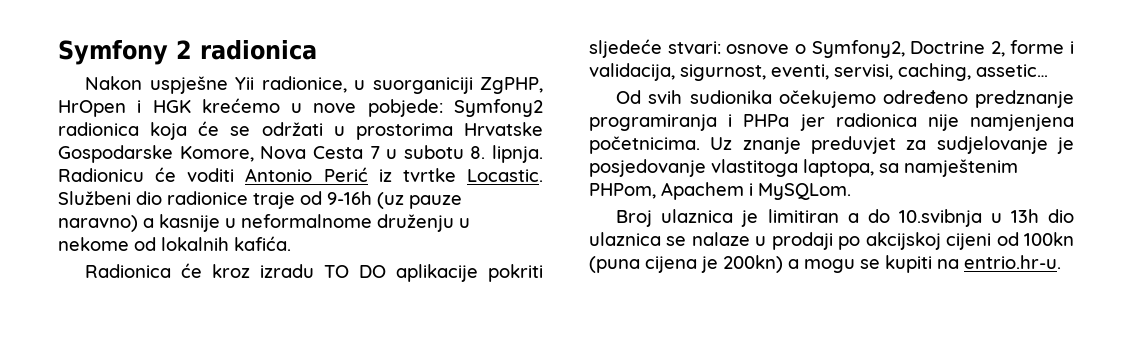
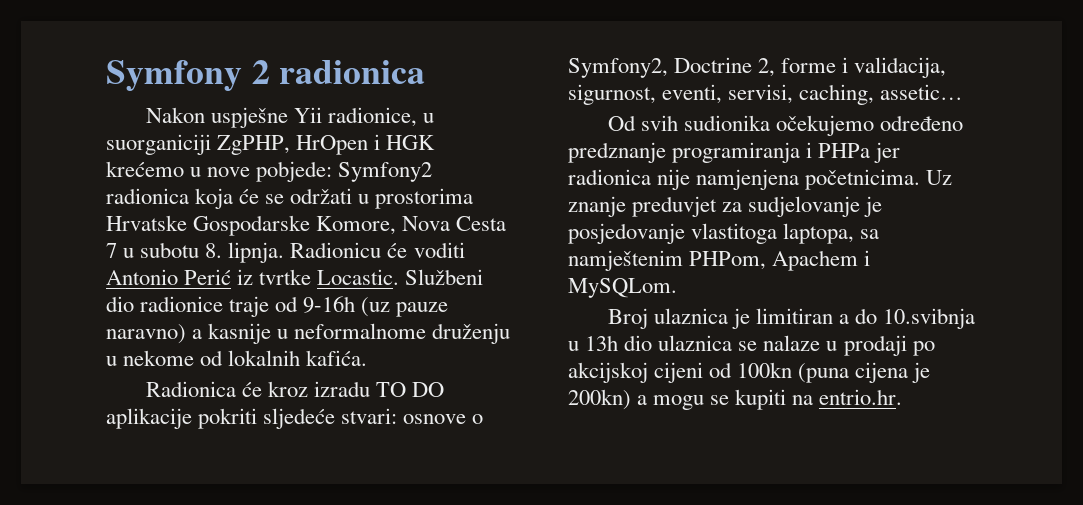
- Broj ulaznica je limitiran a do 10.svibnja u 13h dio ulaznica se nalaze u prodaji po akcijskoj cijeni od 100kn (puna cijena je 200kn) a mogu se kupiti na entrio.hr-u.
+ Broj ulaznica je limitiran a do 10.svibnja u 13h dio ulaznica se nalaze u prodaji po akcijskoj cijeni od 100kn (puna cijena je 200kn) a mogu se kupiti na entrio.hr.

